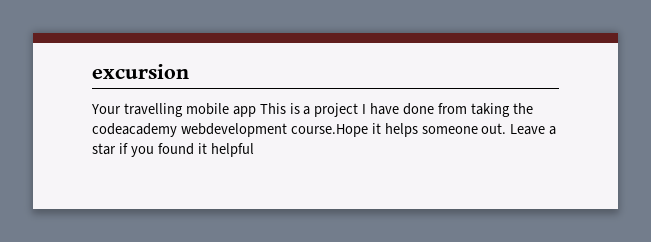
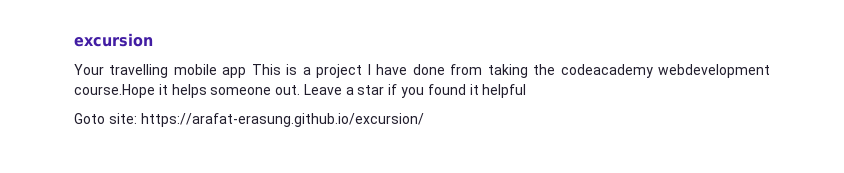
+ Goto site: https://arafat-erasung.github.io/excursion/

